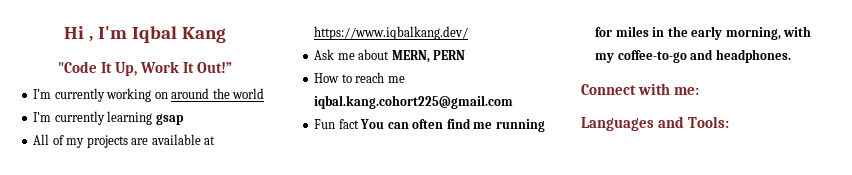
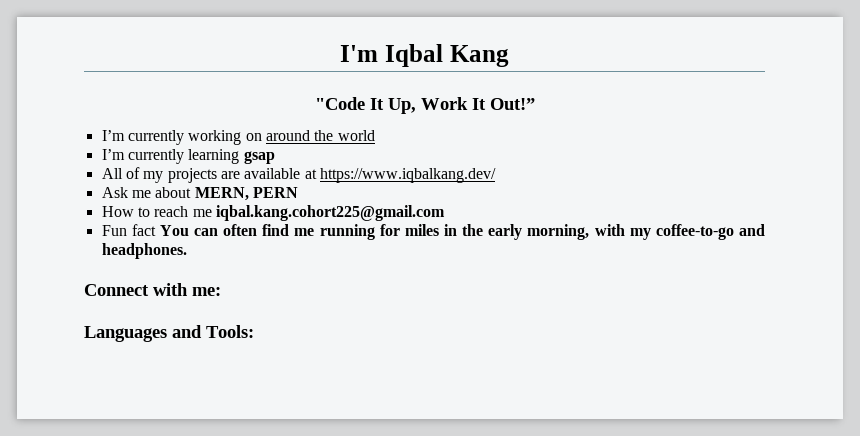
- Hi , I'm Iqbal Kang
+ I'm Iqbal Kang

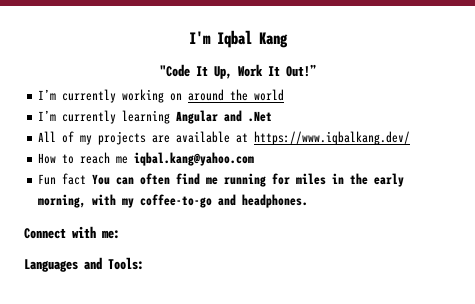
- I’m currently learning gsap
+ I’m currently learning Angular and .Net
- Ask me about MERN, PERN
- How to reach me iqbal.kang.cohort225@gmail.com
+ How to reach me iqbal.kang@yahoo.com

